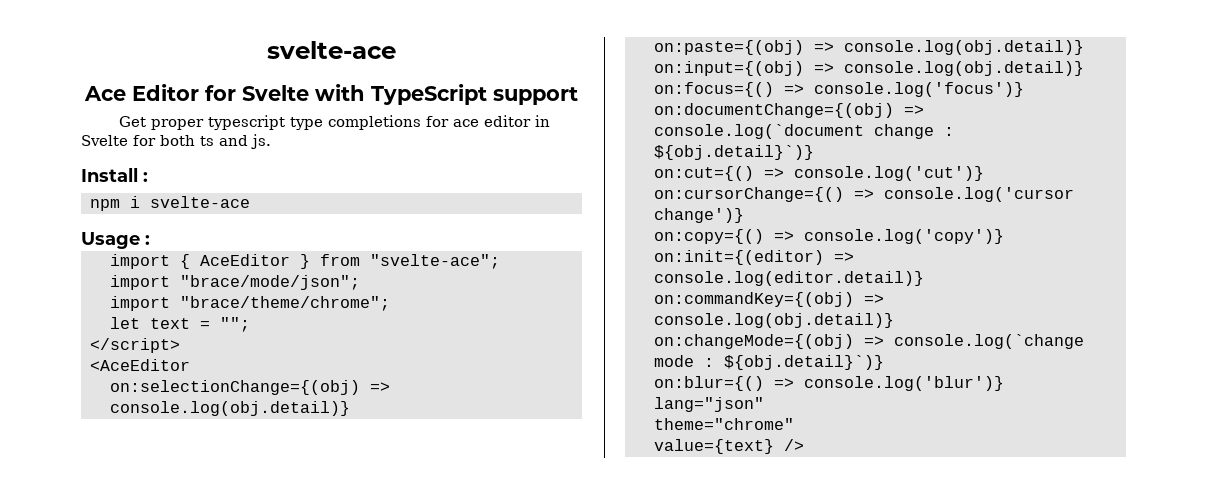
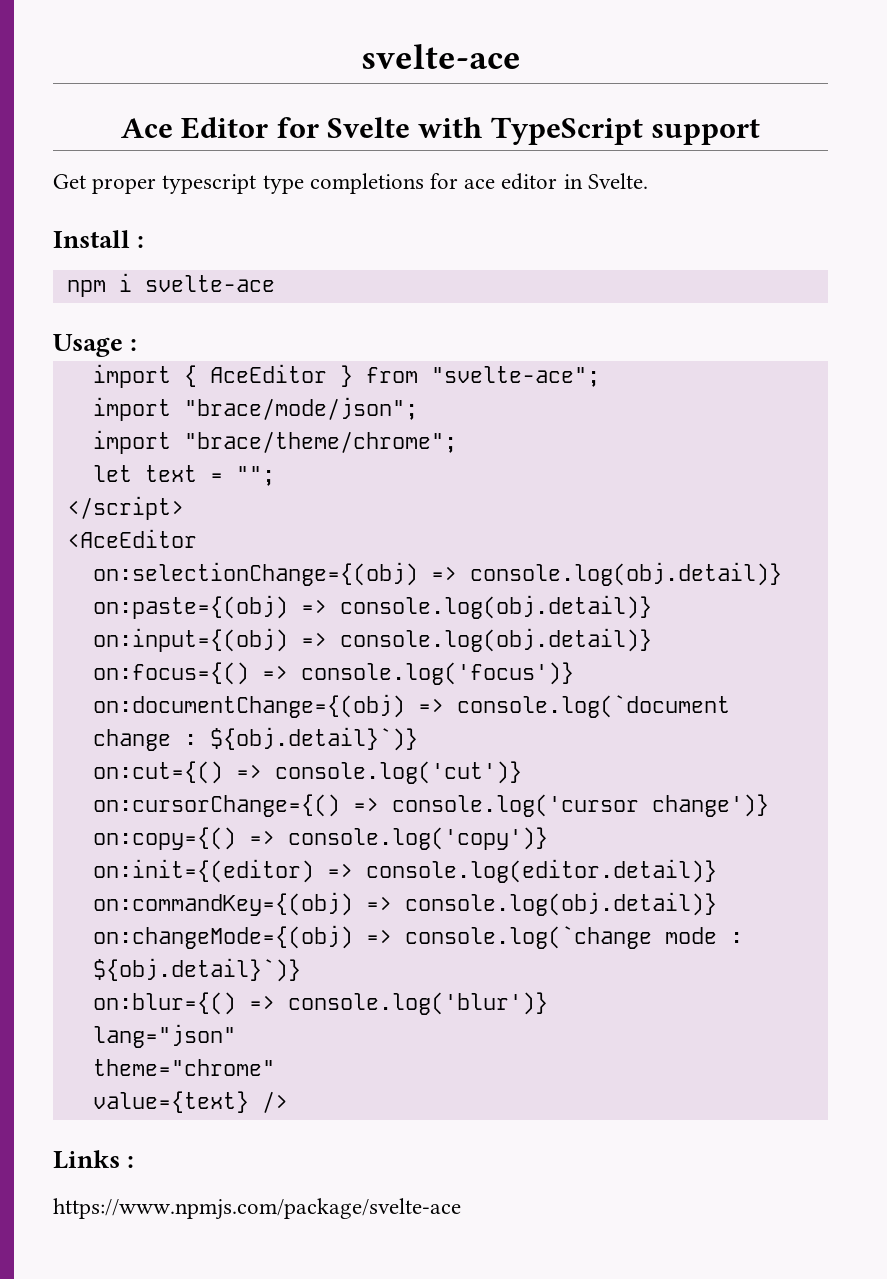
- Get proper typescript type completions for ace editor in Svelte for both ts and js.
+ Get proper typescript type completions for ace editor in Svelte.
+ Links :
+ https://www.npmjs.com/package/svelte-ace

